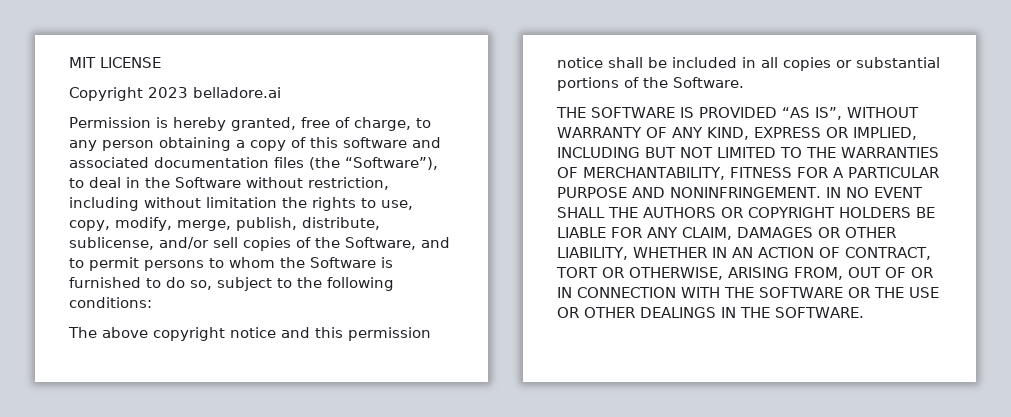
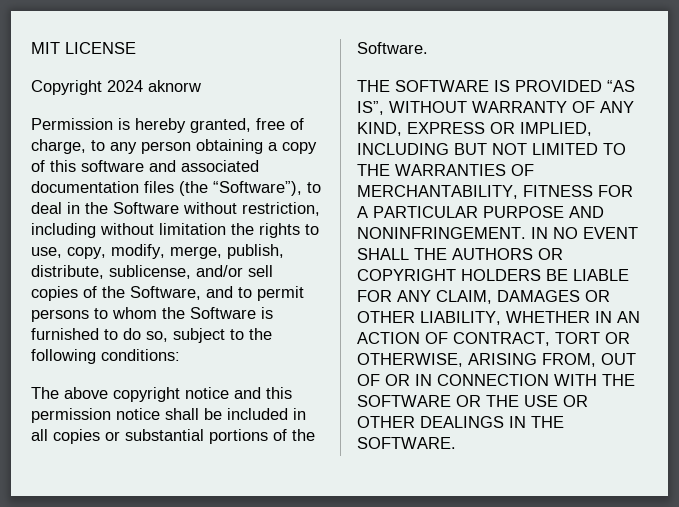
- Copyright 2023 belladore.ai
+ Copyright 2024 aknorw

